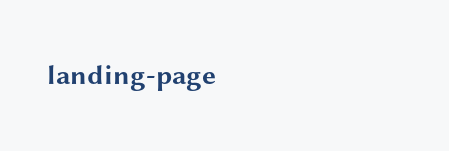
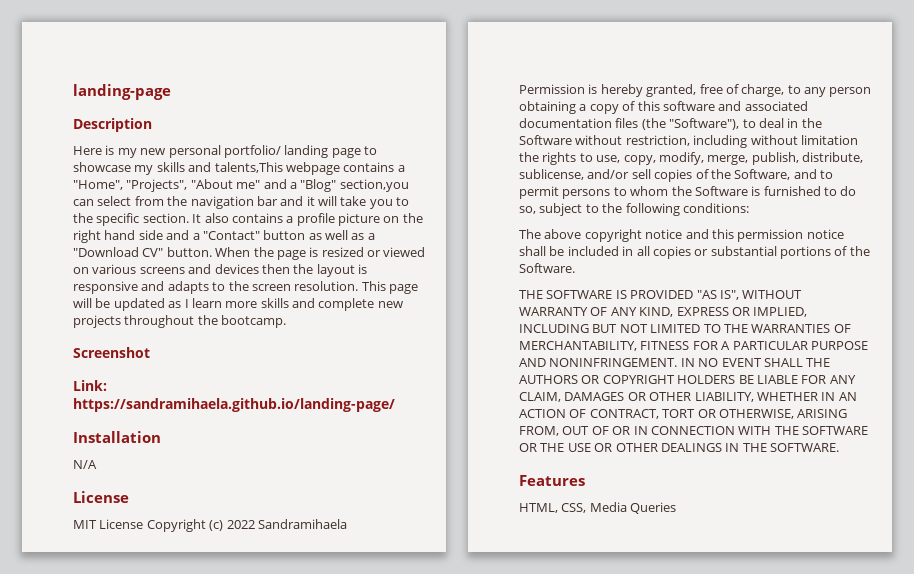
+ Description
+ Here is my new personal portfolio/ landing page to showcase my skills and talents,This webpage contains a "Home", "Projects", "About me" and a "Blog" section,you can select from the navigation bar and it will take you to the specific section. It also contains a profile picture on the right hand side and a "Contact" button as well as a "Download CV" button. When the page is resized or viewed on various screens and devices then the layout is responsive and adapts to the screen resolution. This page will be updated as I learn more skills and complete new projects throughout the bootcamp.
+ Screenshot
+ Link: https://sandramihaela.github.io/landing-page/
+ Installation
+ N/A
+ License
+ MIT License Copyright (c) 2022 Sandramihaela
+ Permission is hereby granted, free of charge, to any person obtaining a copy of this software and associated documentation files (the "Software"), to deal in the Software without restriction, including without limitation the rights to use, copy, modify, merge, publish, distribute, sublicense, and/or sell copies of the Software, and to permit persons to whom the Software is furnished to do so, subject to the following conditions:
+ The above copyright notice and this permission notice shall be included in all copies or substantial portions of the Software.
+ THE SOFTWARE IS PROVIDED "AS IS", WITHOUT WARRANTY OF ANY KIND, EXPRESS OR IMPLIED, INCLUDING BUT NOT LIMITED TO THE WARRANTIES OF MERCHANTABILITY, FITNESS FOR A PARTICULAR PURPOSE AND NONINFRINGEMENT. IN NO EVENT SHALL THE AUTHORS OR COPYRIGHT HOLDERS BE LIABLE FOR ANY CLAIM, DAMAGES OR OTHER LIABILITY, WHETHER IN AN ACTION OF CONTRACT, TORT OR OTHERWISE, ARISING FROM, OUT OF OR IN CONNECTION WITH THE SOFTWARE OR THE USE OR OTHER DEALINGS IN THE SOFTWARE.
+ Features
+ HTML, CSS, Media Queries

